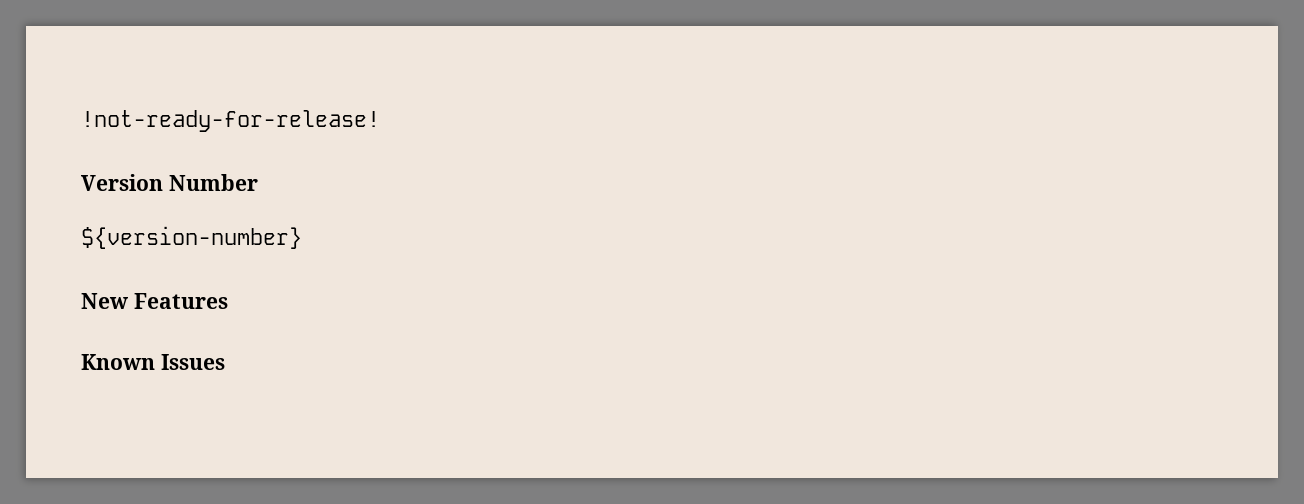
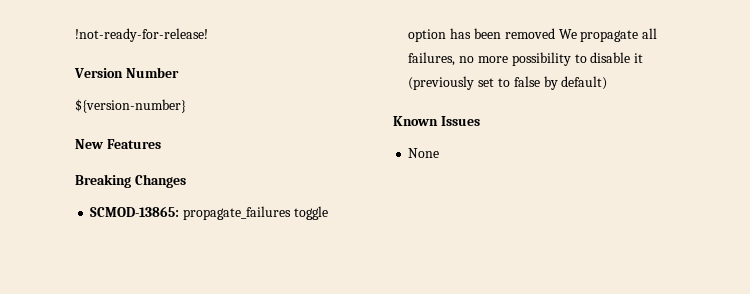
+ Breaking Changes
+ SCMOD-13865: propagate_failures toggle option has been removed We propagate all failures, no more possibility to disable it (previously set to false by default)
+ None

